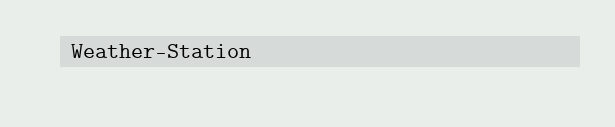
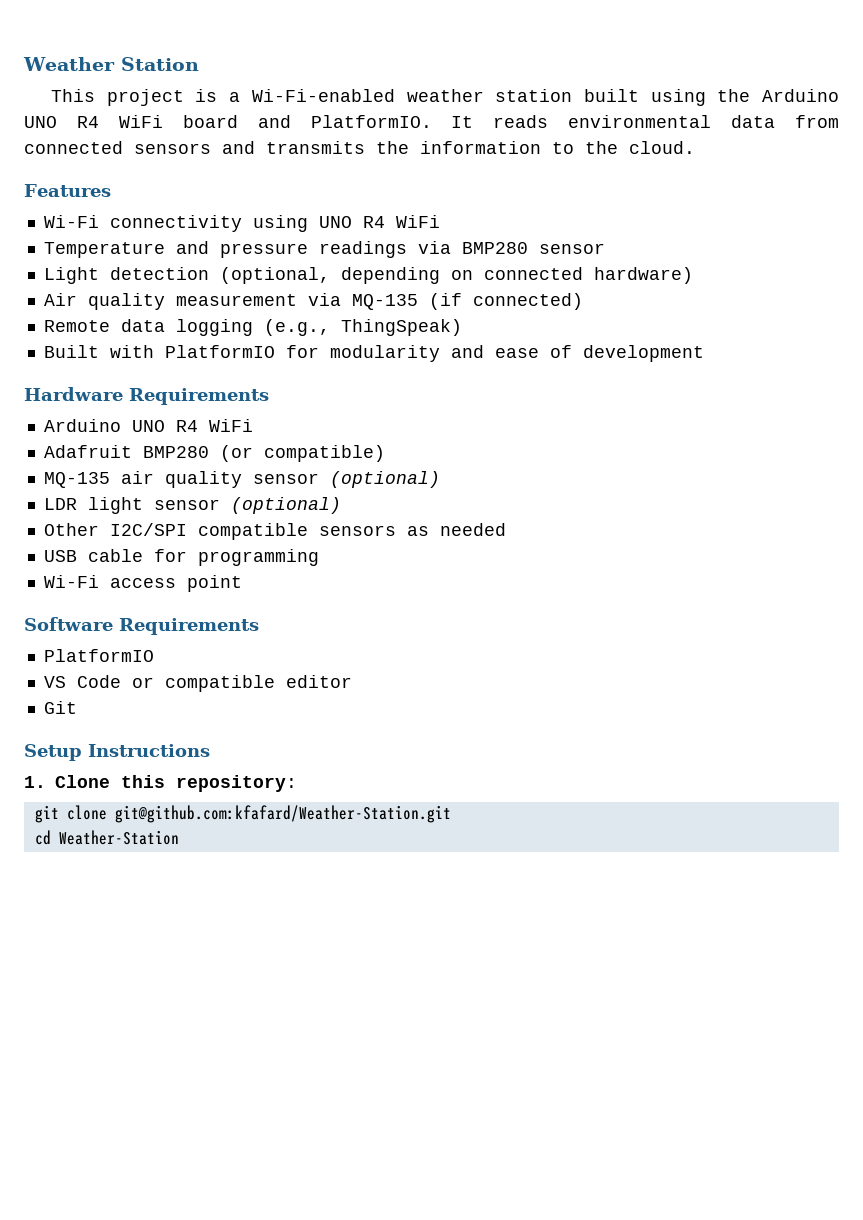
- Weather-Station
+ Weather Station
+ This project is a Wi-Fi-enabled weather station built using the Arduino UNO R4 WiFi board and PlatformIO. It reads environmental data from connected sensors and transmits the information to the cloud.
+ Features
+ Wi-Fi connectivity using UNO R4 WiFi
+ Temperature and pressure readings via BMP280 sensor
+ Light detection (optional, depending on connected hardware)
+ Air quality measurement via MQ-135 (if connected)
+ Remote data logging (e.g., ThingSpeak)
+ Built with PlatformIO for modularity and ease of development
+ Hardware Requirements
+ Arduino UNO R4 WiFi
+ Adafruit BMP280 (or compatible)
+ MQ-135 air quality sensor (optional)
+ LDR light sensor (optional)
+ Other I2C/SPI compatible sensors as needed
+ USB cable for programming
+ Wi-Fi access point
+ Software Requirements
+ PlatformIO
+ VS Code or compatible editor
+ Git
+ Setup Instructions
+ 1. Clone this repository:
+ git clone git@github.com:kfafard/Weather-Station.git
+ cd Weather-Station

